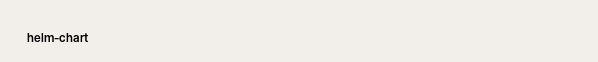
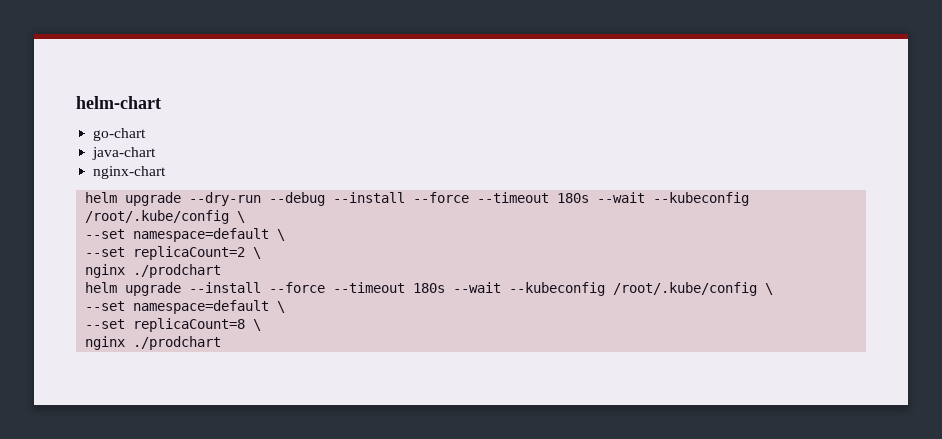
+ go-chart
+ java-chart
+ nginx-chart
+ helm upgrade --dry-run --debug --install --force --timeout 180s --wait --kubeconfig /root/.kube/config \
+ --set namespace=default \
+ --set replicaCount=2 \
+ nginx ./prodchart
+ helm upgrade --install --force --timeout 180s --wait --kubeconfig /root/.kube/config \
+ --set namespace=default \
+ --set replicaCount=8 \
+ nginx ./prodchart

